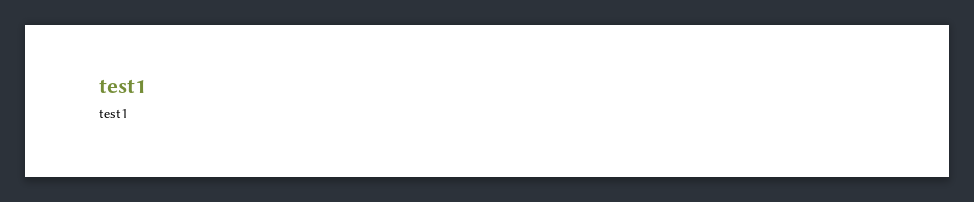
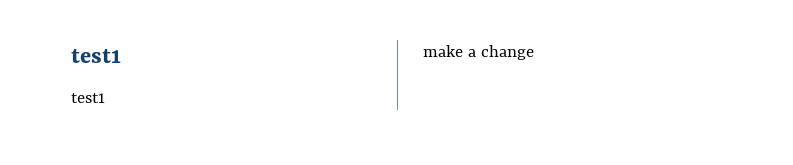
+ make a change

